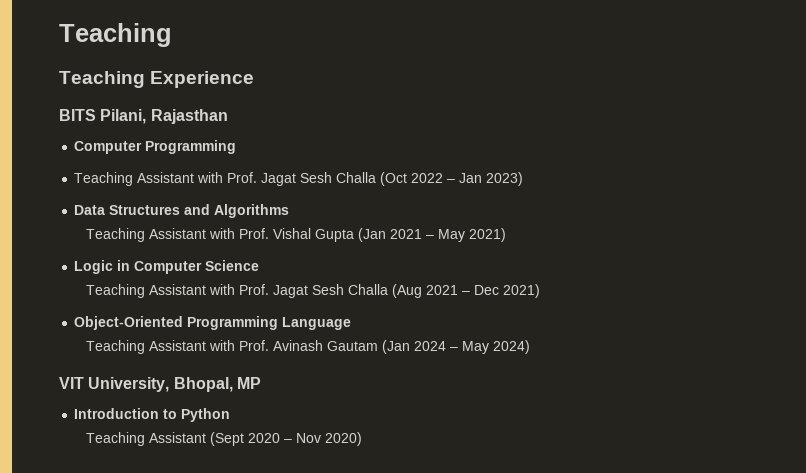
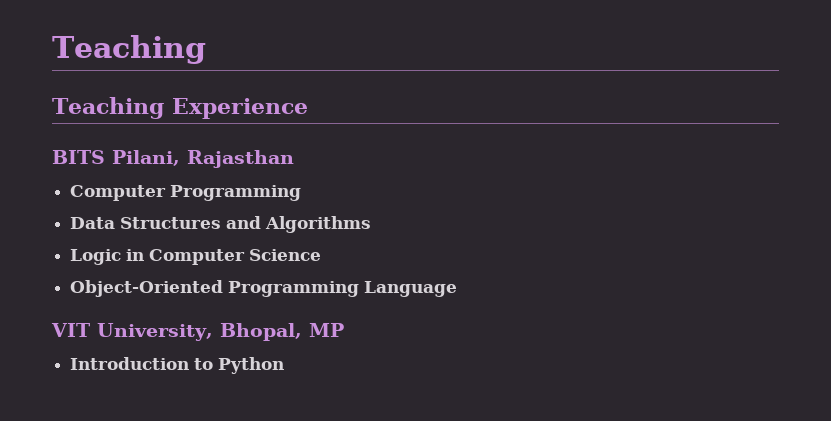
- Teaching Assistant with Prof. Jagat Sesh Challa (Oct 2022 – Jan 2023)
  Data Structures and Algorithms
- Teaching Assistant with Prof. Vishal Gupta (Jan 2021 – May 2021)
  Logic in Computer Science
- Teaching Assistant with Prof. Jagat Sesh Challa (Aug 2021 – Dec 2021)
  Object-Oriented Programming Language
- Teaching Assistant with Prof. Avinash Gautam (Jan 2024 – May 2024)
- Teaching Assistant (Sept 2020 – Nov 2020)

